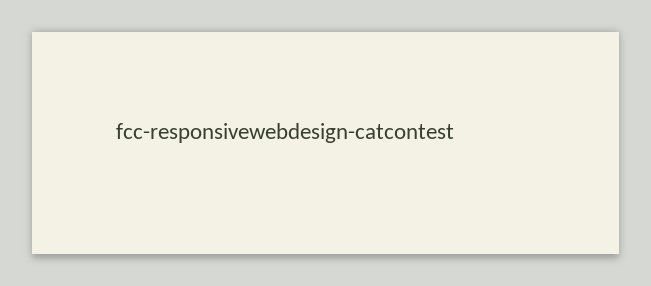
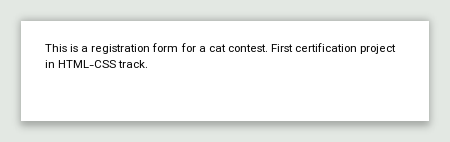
- fcc-responsivewebdesign-catcontest
+ This is a registration form for a cat contest. First certification project in HTML-CSS track.

